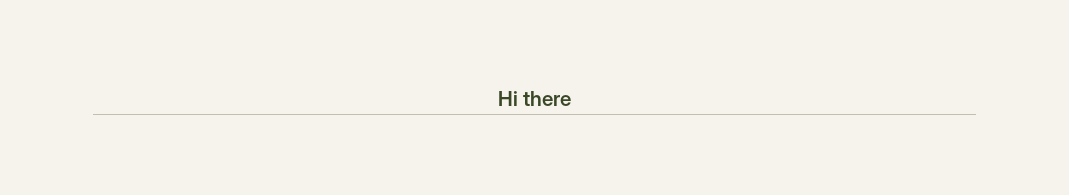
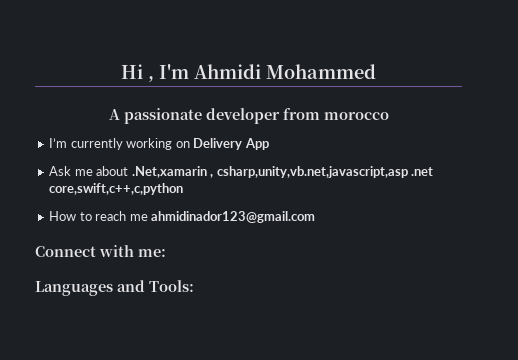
- Hi there
+ Hi , I'm Ahmidi Mohammed
+ A passionate developer from morocco
+ I’m currently working on Delivery App
+ Ask me about .Net,xamarin , csharp,unity,vb.net,javascript,asp .net core,swift,c++,c,python
+ How to reach me ahmidinador123@gmail.com
+ Connect with me:
+ Languages and Tools:

